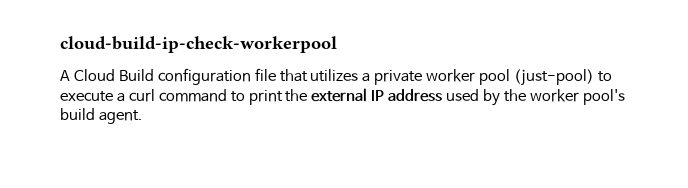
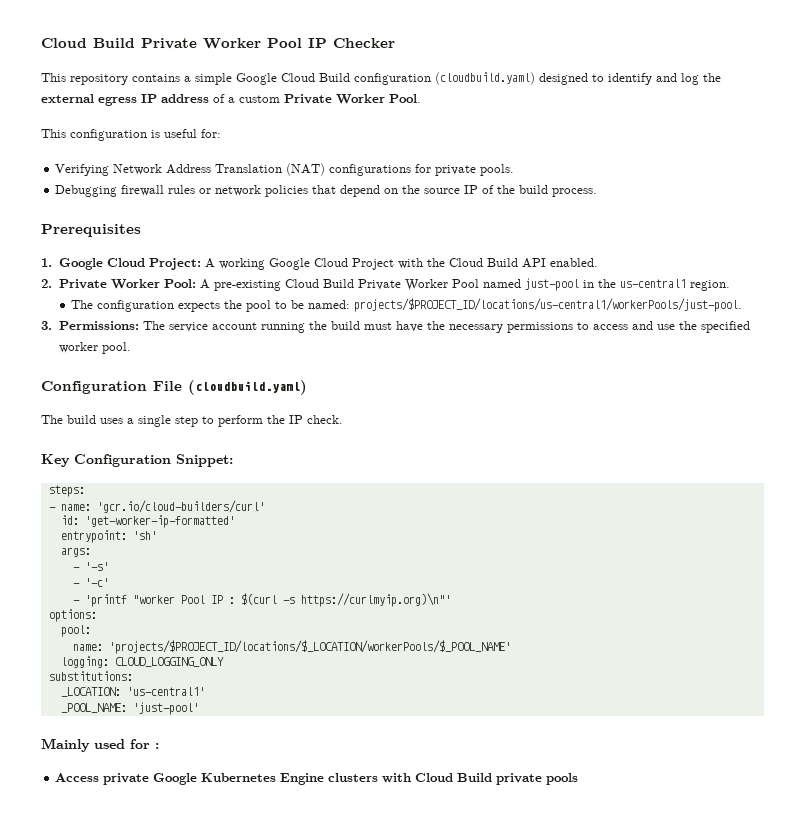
- cloud-build-ip-check-workerpool
- A Cloud Build configuration file that utilizes a private worker pool (just-pool) to execute a curl command to print the external IP address used by the worker pool's build agent.
+ Cloud Build Private Worker Pool IP Checker
+ This repository contains a simple Google Cloud Build configuration (cloudbuild.yaml) designed to identify and log the external egress IP address of a custom Private Worker Pool.
+ This configuration is useful for:
+ Verifying Network Address Translation (NAT) configurations for private pools.
+ Debugging firewall rules or network policies that depend on the source IP of the build process.
+ Prerequisites
+ 1. Google Cloud Project: A working Google Cloud Project with the Cloud Build API enabled.
+ 2. Private Worker Pool: A pre-existing Cloud Build Private Worker Pool named just-pool in the us-central1 region.
+ The configuration expects the pool to be named: projects/$PROJECT_ID/locations/us-central1/workerPools/just-pool.
+ 3. Permissions: The service account running the build must have the necessary permissions to access and use the specified worker pool.
+ Configuration File (cloudbuild.yaml)
+ The build uses a single step to perform the IP check.
+ Key Configuration Snippet:
+ steps:
+ - name: 'gcr.io/cloud-builders/curl'
+ id: 'get-worker-ip-formatted'
+ entrypoint: 'sh'
+ args:
+ - '-s'
+ - '-c'
+ - 'printf "worker Pool IP : $(curl -s https://curlmyip.org)\n"'
+ options:
+ pool:
+ name: 'projects/$PROJECT_ID/locations/$_LOCATION/workerPools/$_POOL_NAME'
+ logging: CLOUD_LOGGING_ONLY
+ substitutions:
+ _LOCATION: 'us-central1'
+ _POOL_NAME: 'just-pool'
+ Mainly used for :
+ Access private Google Kubernetes Engine clusters with Cloud Build private pools

